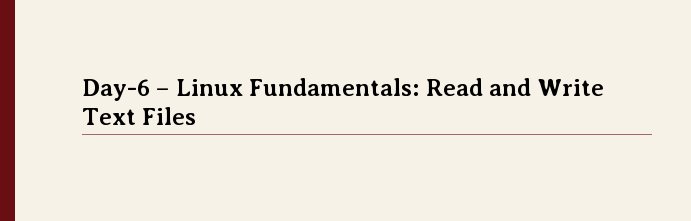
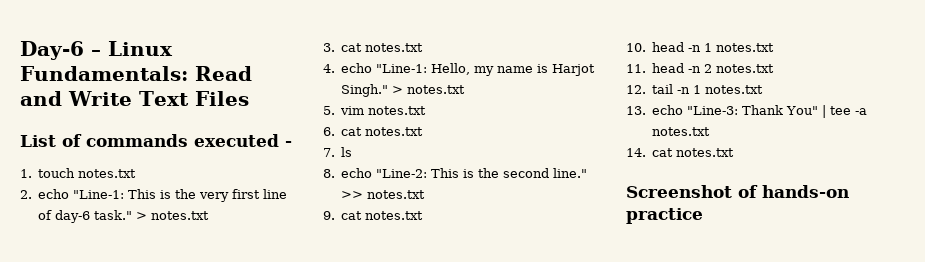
+ List of commands executed -
+ 1. touch notes.txt
+ 2. echo "Line-1: This is the very first line of day-6 task." > notes.txt
+ 3. cat notes.txt
+ 4. echo "Line-1: Hello, my name is Harjot Singh." > notes.txt
+ 5. vim notes.txt
+ 6. cat notes.txt
+ 7. ls
+ 8. echo "Line-2: This is the second line." >> notes.txt
+ 9. cat notes.txt
+ 10. head -n 1 notes.txt
+ 11. head -n 2 notes.txt
+ 12. tail -n 1 notes.txt
+ 13. echo "Line-3: Thank You" | tee -a notes.txt
+ 14. cat notes.txt
+ Screenshot of hands-on practice

